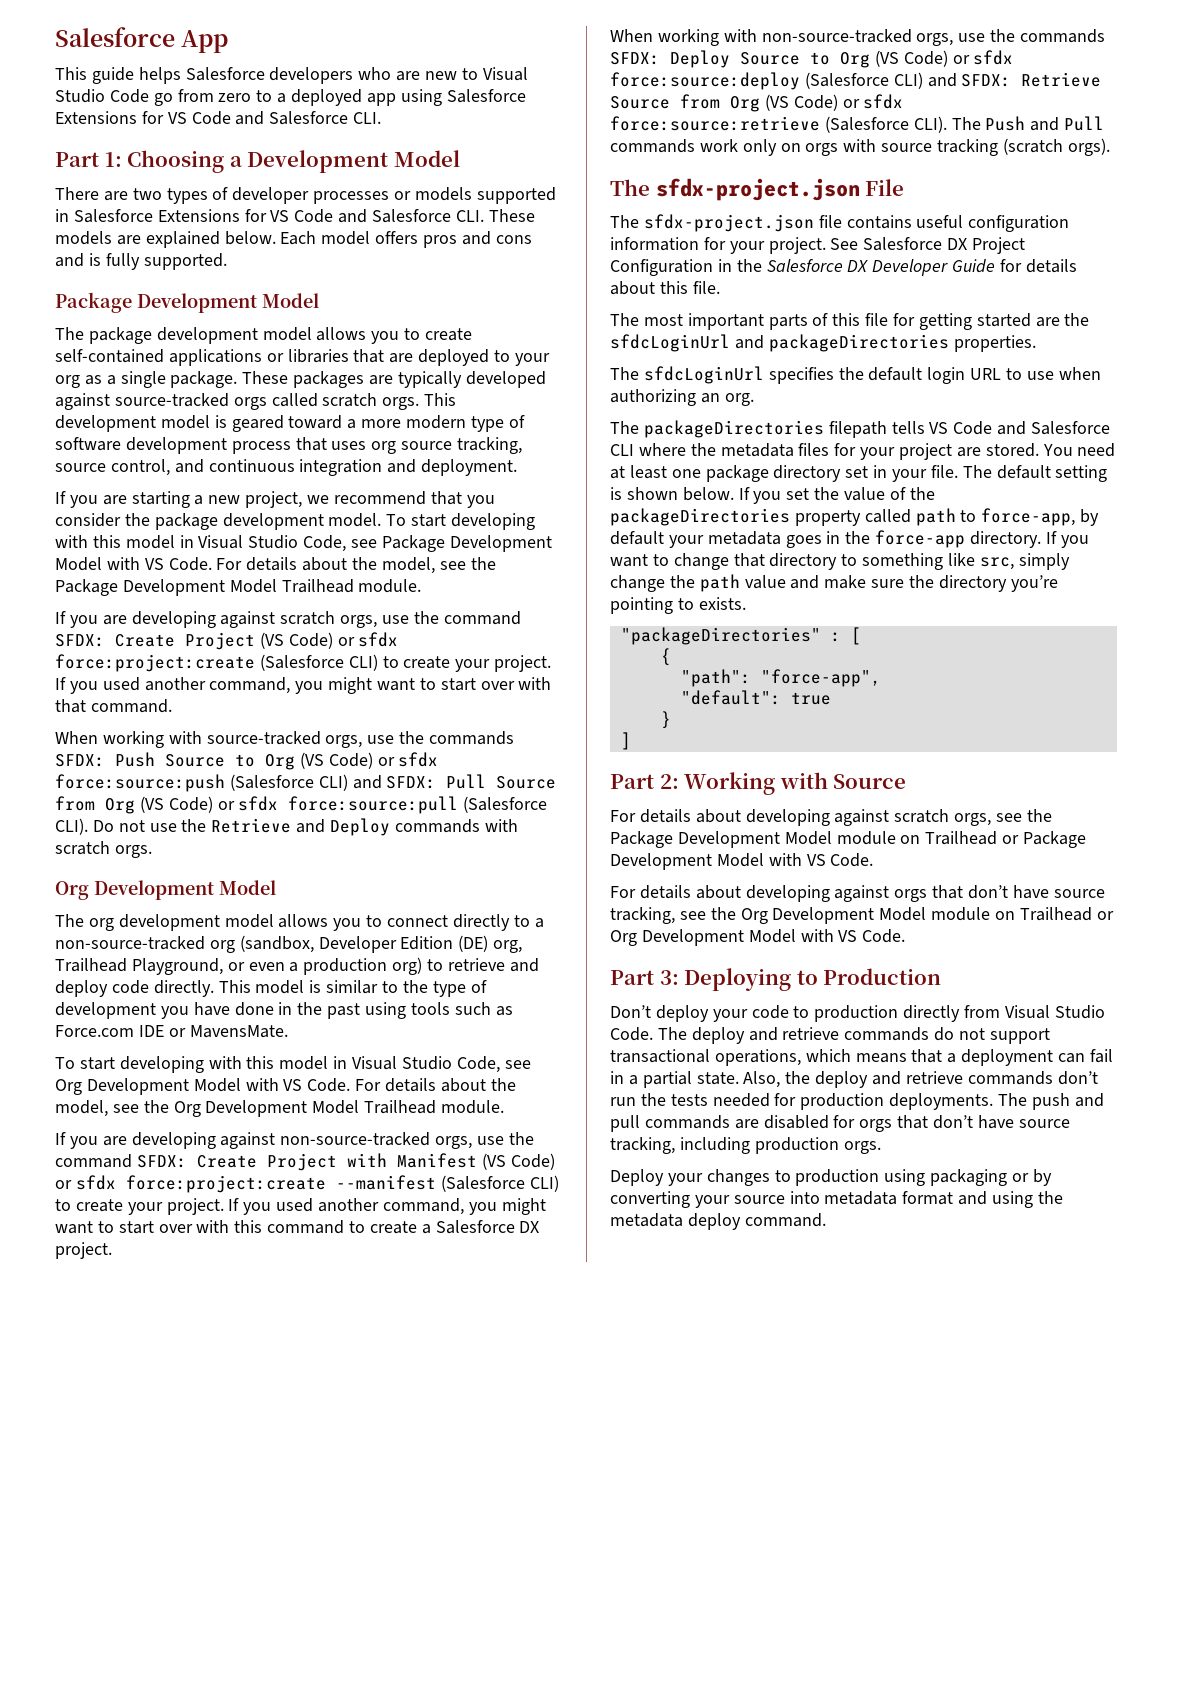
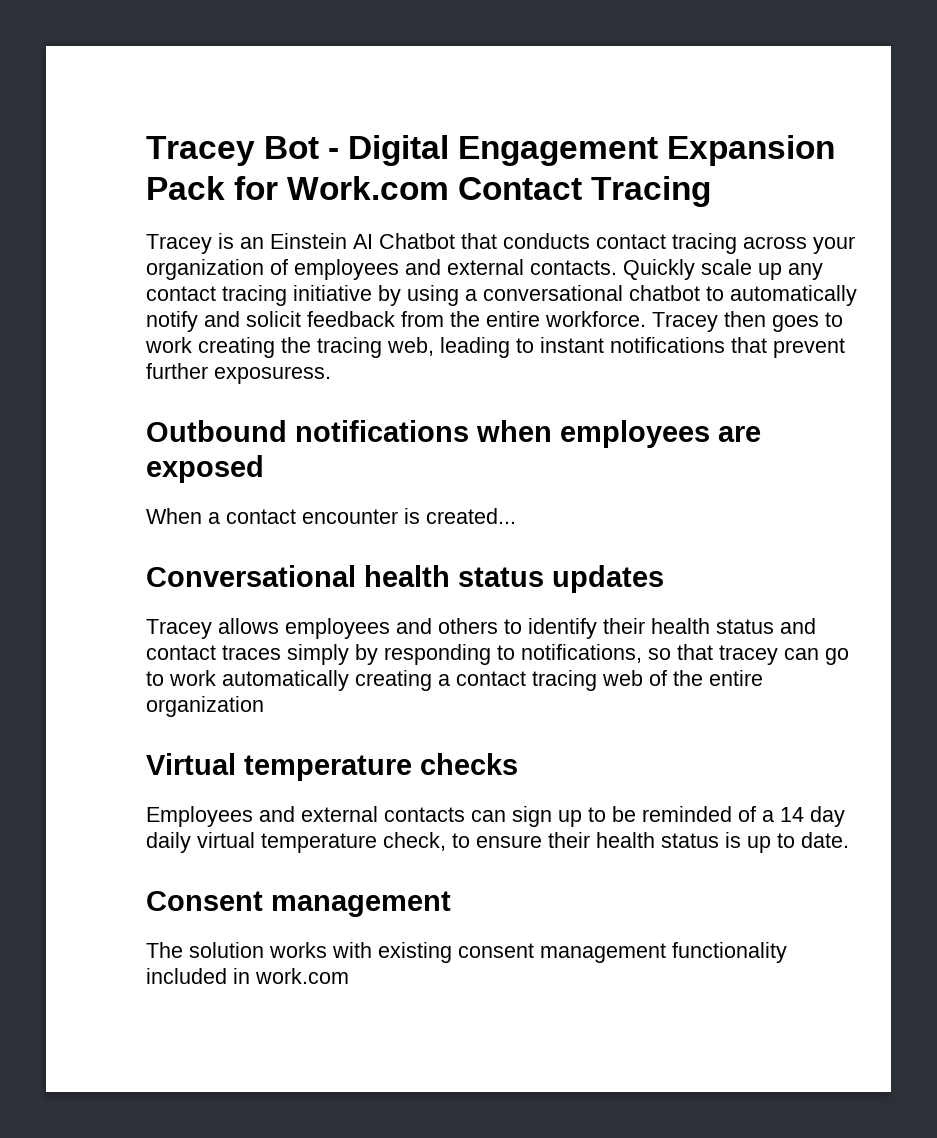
- Salesforce App
- This guide helps Salesforce developers who are new to Visual Studio Code go from zero to a deployed app using Salesforce Extensions for VS Code and Salesforce CLI.
- Part 1: Choosing a Development Model
- There are two types of developer processes or models supported in Salesforce Extensions for VS Code and Salesforce CLI. These models are explained below. Each model offers pros and cons and is fully supported.
- Package Development Model
- The package development model allows you to create self-contained applications or libraries that are deployed to your org as a single package. These packages are typically developed against source-tracked orgs called scratch orgs. This development model is geared toward a more modern type of software development process that uses org source tracking, source control, and continuous integration and deployment.
- If you are starting a new project, we recommend that you consider the package development model. To start developing with this model in Visual Studio Code, see Package Development Model with VS Code. For details about the model, see the Package Development Model Trailhead module.
- If you are developing against scratch orgs, use the command SFDX: Create Project (VS Code) or sfdx force:project:create (Salesforce CLI) to create your project. If you used another command, you might want to start over with that command.
- When working with source-tracked orgs, use the commands SFDX: Push Source to Org (VS Code) or sfdx force:source:push (Salesforce CLI) and SFDX: Pull Source from Org (VS Code) or sfdx force:source:pull (Salesforce CLI). Do not use the Retrieve and Deploy commands with scratch orgs.
- Org Development Model
- The org development model allows you to connect directly to a non-source-tracked org (sandbox, Developer Edition (DE) org, Trailhead Playground, or even a production org) to retrieve and deploy code directly. This model is similar to the type of development you have done in the past using tools such as Force.com IDE or MavensMate.
- To start developing with this model in Visual Studio Code, see Org Development Model with VS Code. For details about the model, see the Org Development Model Trailhead module.
- If you are developing against non-source-tracked orgs, use the command SFDX: Create Project with Manifest (VS Code) or sfdx force:project:create --manifest (Salesforce CLI) to create your project. If you used another command, you might want to start over with this command to create a Salesforce DX project.
- When working with non-source-tracked orgs, use the commands SFDX: Deploy Source to Org (VS Code) or sfdx force:source:deploy (Salesforce CLI) and SFDX: Retrieve Source from Org (VS Code) or sfdx force:source:retrieve (Salesforce CLI). The Push and Pull commands work only on orgs with source tracking (scratch orgs).
- The sfdx-project.json File
- The sfdx-project.json file contains useful configuration information for your project. See Salesforce DX Project Configuration in the Salesforce DX Developer Guide for details about this file.
- The most important parts of this file for getting started are the sfdcLoginUrl and packageDirectories properties.
- The sfdcLoginUrl specifies the default login URL to use when authorizing an org.
- The packageDirectories filepath tells VS Code and Salesforce CLI where the metadata files for your project are stored. You need at least one package directory set in your file. The default setting is shown below. If you set the value of the packageDirectories property called path to force-app, by default your metadata goes in the force-app directory. If you want to change that directory to something like src, simply change the path value and make sure the directory you’re pointing to exists.
- "packageDirectories" : [
- {
- "path": "force-app",
- "default": true
- }
- ]
- Part 2: Working with Source
- For details about developing against scratch orgs, see the Package Development Model module on Trailhead or Package Development Model with VS Code.
- For details about developing against orgs that don’t have source tracking, see the Org Development Model module on Trailhead or Org Development Model with VS Code.
- Part 3: Deploying to Production
- Don’t deploy your code to production directly from Visual Studio Code. The deploy and retrieve commands do not support transactional operations, which means that a deployment can fail in a partial state. Also, the deploy and retrieve commands don’t run the tests needed for production deployments. The push and pull commands are disabled for orgs that don’t have source tracking, including production orgs.
- Deploy your changes to production using packaging or by converting your source into metadata format and using the metadata deploy command.
+ Tracey Bot - Digital Engagement Expansion Pack for Work.com Contact Tracing
+ Tracey is an Einstein AI Chatbot that conducts contact tracing across your organization of employees and external contacts. Quickly scale up any contact tracing initiative by using a conversational chatbot to automatically notify and solicit feedback from the entire workforce. Tracey then goes to work creating the tracing web, leading to instant notifications that prevent further exposuress.
+ Outbound notifications when employees are exposed
+ When a contact encounter is created...
+ Conversational health status updates
+ Tracey allows employees and others to identify their health status and contact traces simply by responding to notifications, so that tracey can go to work automatically creating a contact tracing web of the entire organization
+ Virtual temperature checks
+ Employees and external contacts can sign up to be reminded of a 14 day daily virtual temperature check, to ensure their health status is up to date.
+ Consent management
+ The solution works with existing consent management functionality included in work.com

